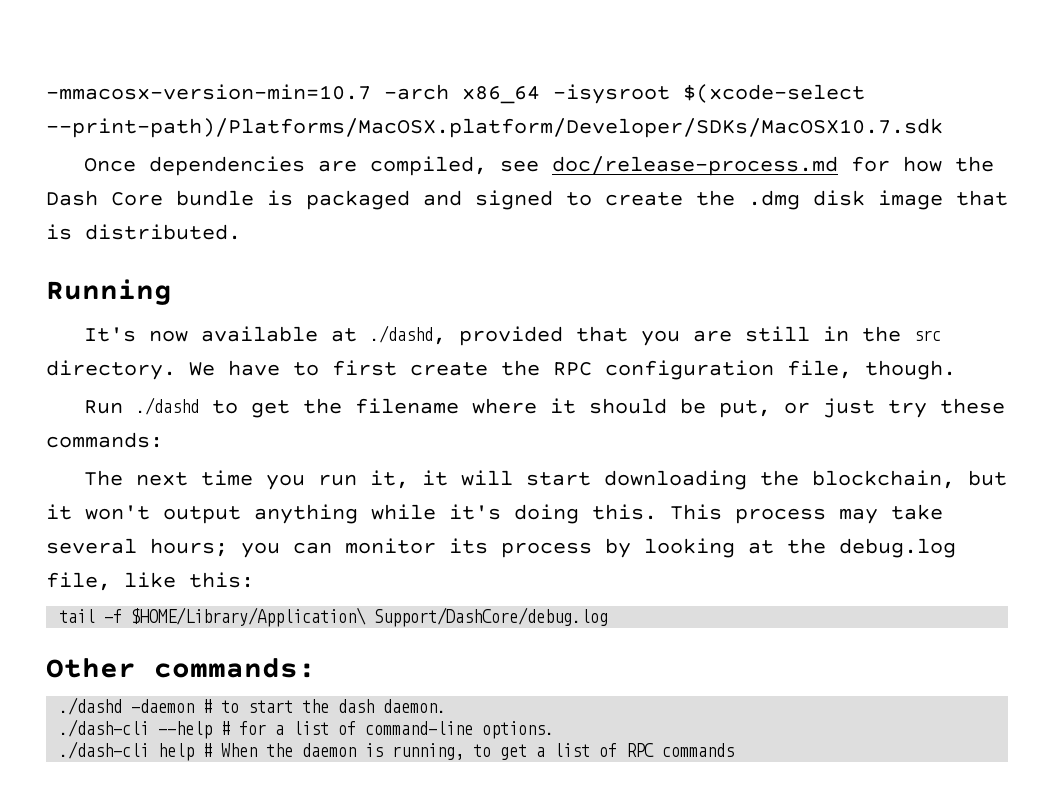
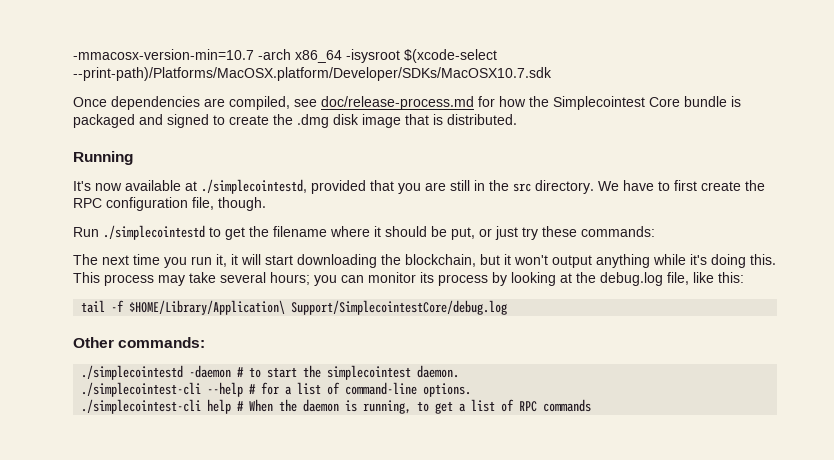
- Once dependencies are compiled, see doc/release-process.md for how the Dash Core bundle is packaged and signed to create the .dmg disk image that is distributed.
+ Once dependencies are compiled, see doc/release-process.md for how the Simplecointest Core bundle is packaged and signed to create the .dmg disk image that is distributed.
- It's now available at ./dashd, provided that you are still in the src directory.
+ It's now available at ./simplecointestd, provided that you are still in the src directory.
- Run ./dashd to get the filename where it should be put, or just try these commands:
+ Run ./simplecointestd to get the filename where it should be put, or just try these commands:
- tail -f $HOME/Library/Application\ Support/DashCore/debug.log
+ tail -f $HOME/Library/Application\ Support/SimplecointestCore/debug.log
- ./dashd -daemon # to start the dash daemon.
+ ./simplecointestd -daemon # to start the simplecointest daemon.
- ./dash-cli --help # for a list of command-line options.
+ ./simplecointest-cli --help # for a list of command-line options.
- ./dash-cli help # When the daemon is running, to get a list of RPC commands
+ ./simplecointest-cli help # When the daemon is running, to get a list of RPC commands

